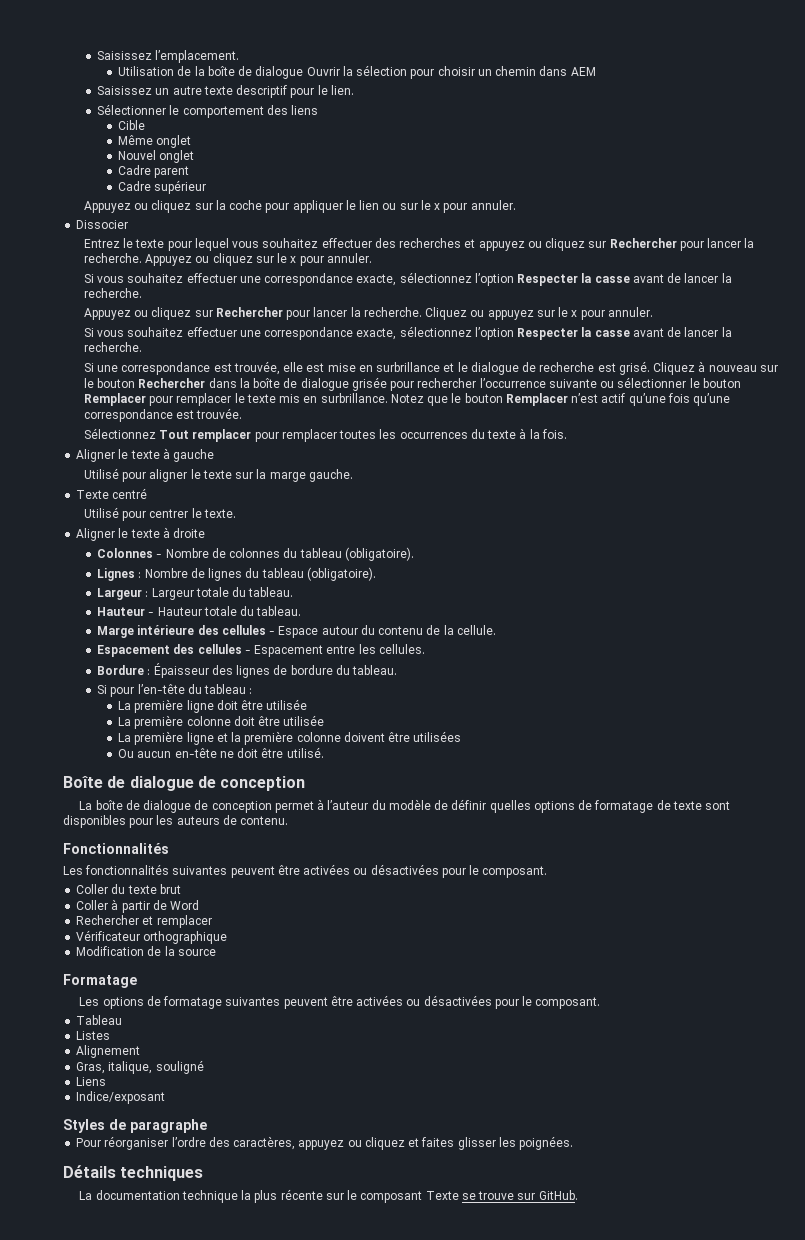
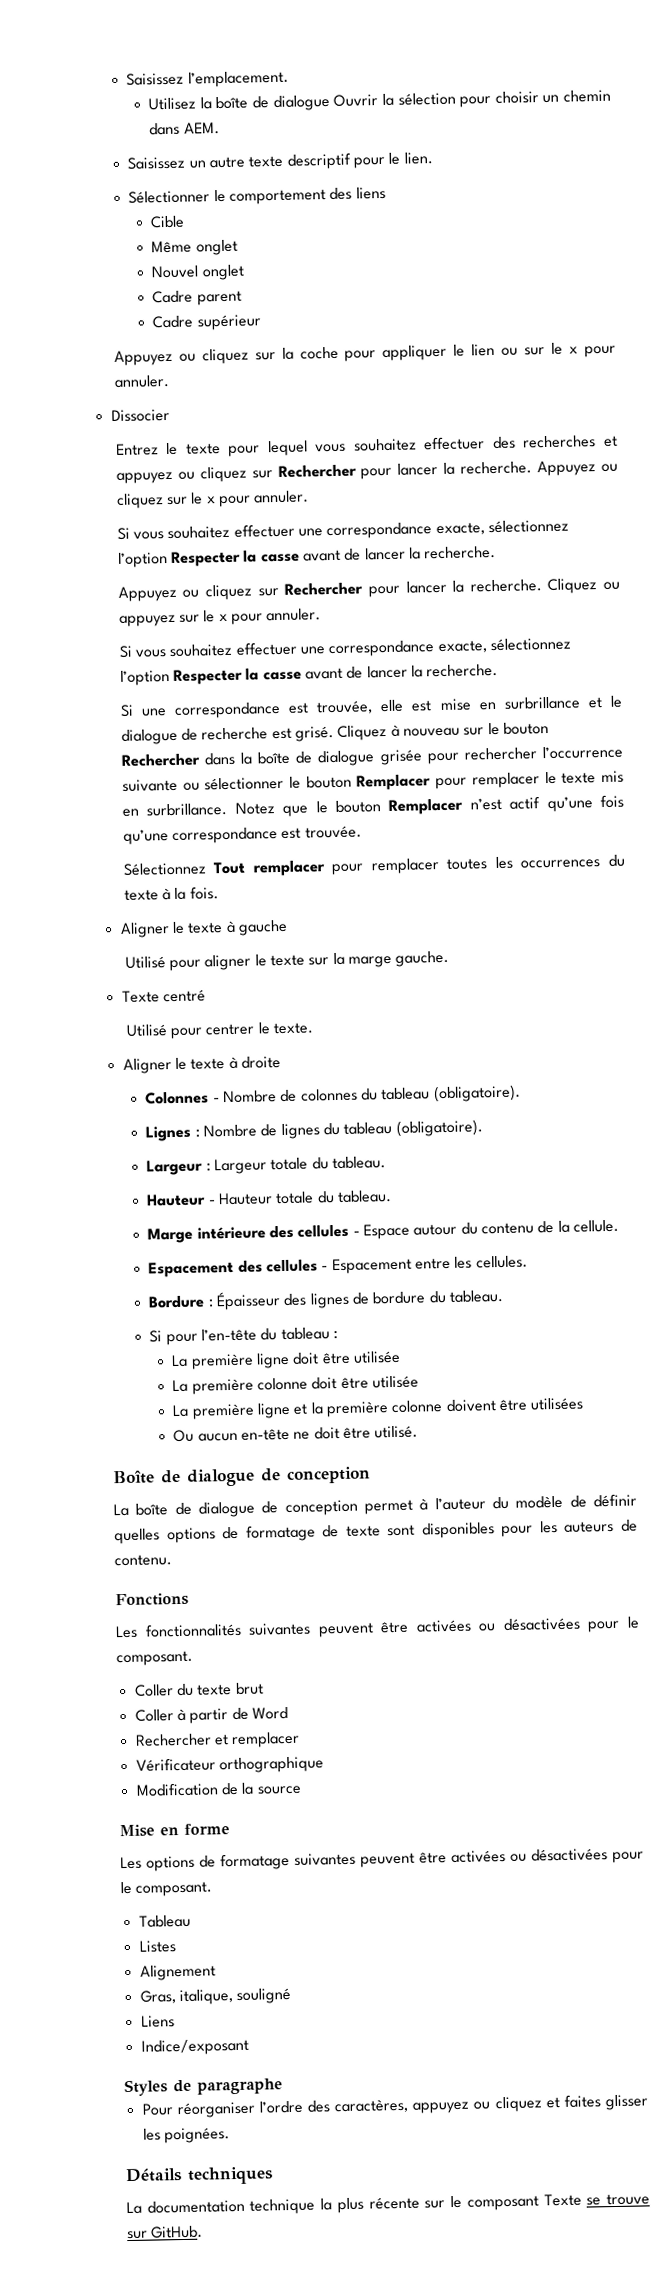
- Utilisation de la boîte de dialogue Ouvrir la sélection pour choisir un chemin dans AEM
+ Utilisez la boîte de dialogue Ouvrir la sélection pour choisir un chemin dans AEM.
- Fonctionnalités
+ Fonctions
- Formatage
+ Mise en forme

